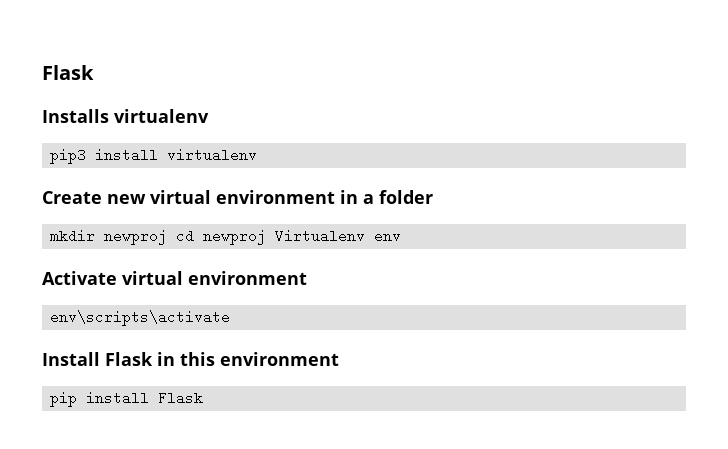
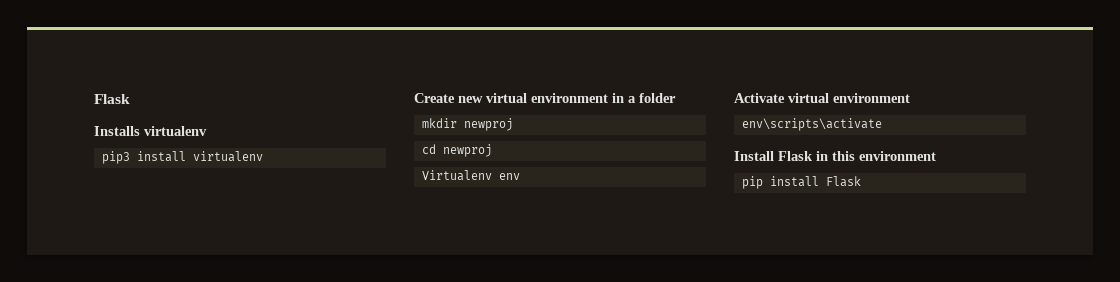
- mkdir newproj cd newproj Virtualenv env
+ mkdir newproj
+ cd newproj
+ Virtualenv env

